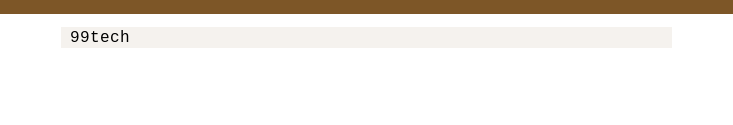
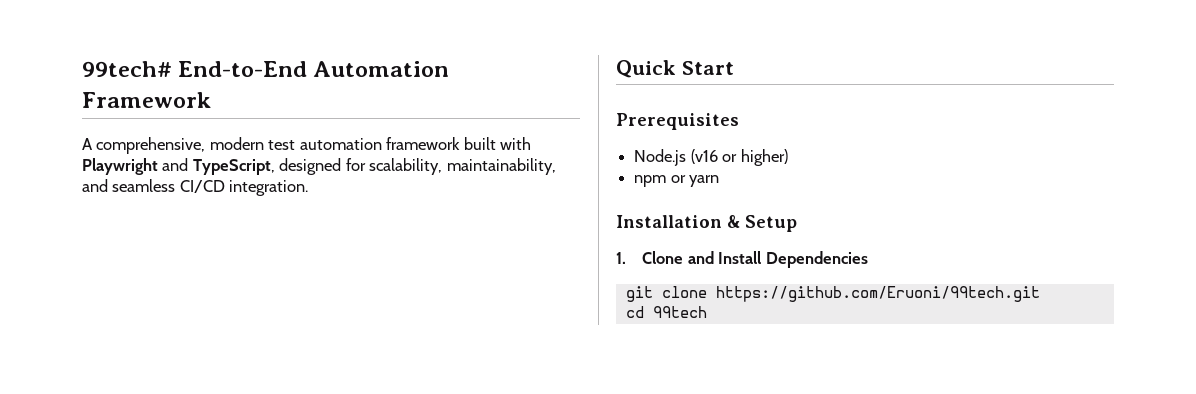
- 99tech
+ 99tech# End-to-End Automation Framework
+ A comprehensive, modern test automation framework built with Playwright and TypeScript, designed for scalability, maintainability, and seamless CI/CD integration.
+ Quick Start
+ Prerequisites
+ Node.js (v16 or higher)
+ npm or yarn
+ Installation & Setup
+ 1. Clone and Install Dependencies
+ git clone https://github.com/Eruoni/99tech.git
+ cd 99tech

